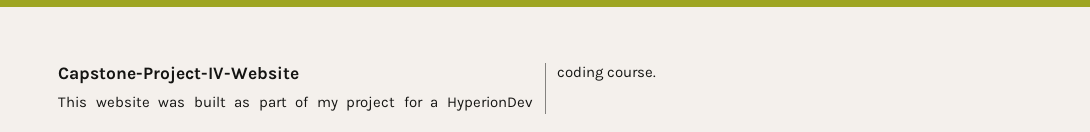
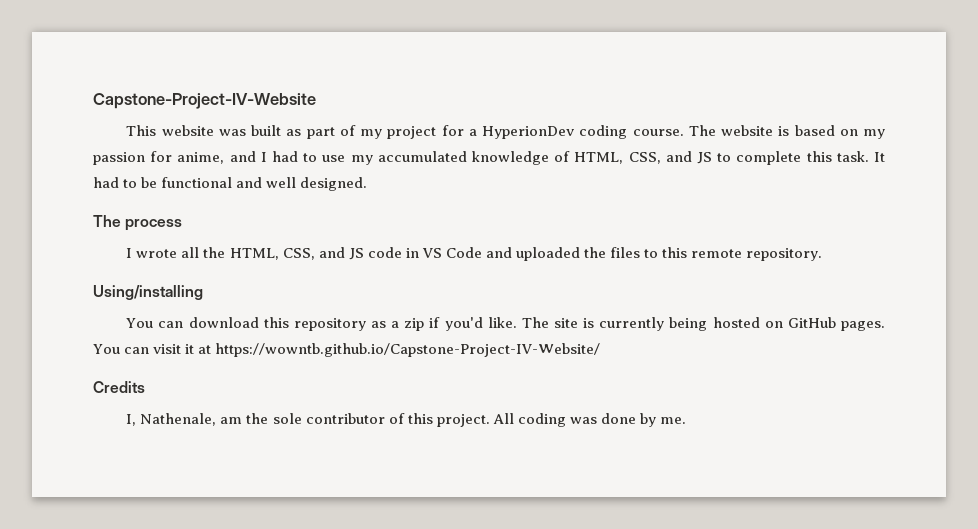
+ The website is based on my passion for anime, and I had to use my accumulated knowledge of HTML, CSS, and JS to complete this task. It had to be functional and well designed.
+ The process
+ I wrote all the HTML, CSS, and JS code in VS Code and uploaded the files to this remote repository.
+ Using/installing
+ You can download this repository as a zip if you'd like. The site is currently being hosted on GitHub pages. You can visit it at https://wowntb.github.io/Capstone-Project-IV-Website/
+ Credits
+ I, Nathenale, am the sole contributor of this project. All coding was done by me.

